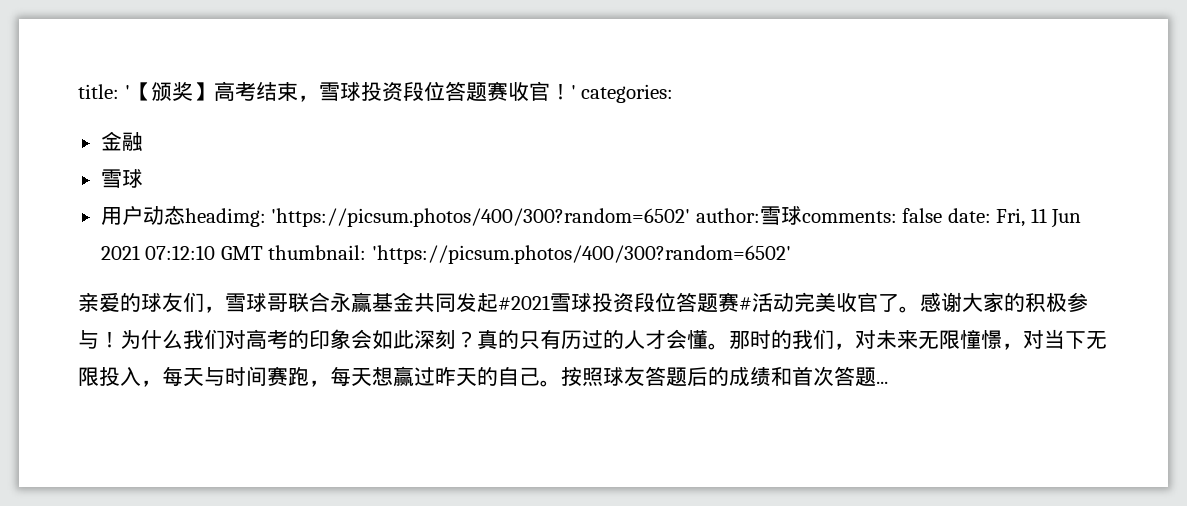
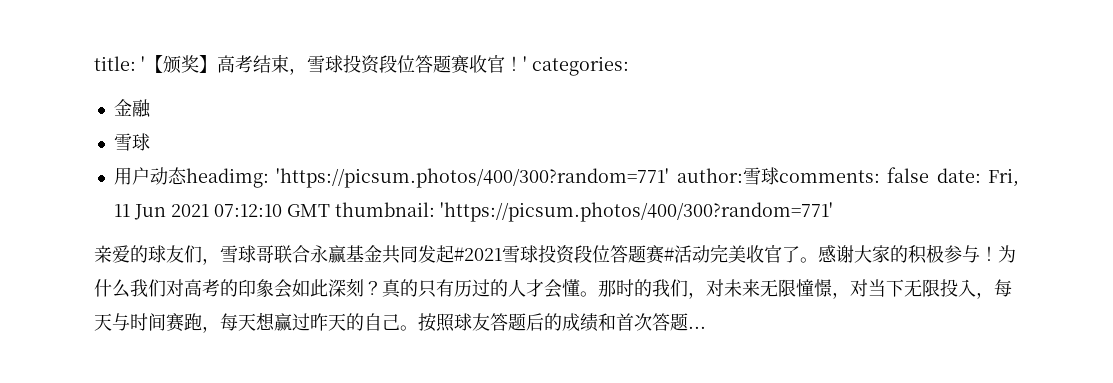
- 用户动态headimg: 'https://picsum.photos/400/300?random=6502' author:雪球comments: false date: Fri, 11 Jun 2021 07:12:10 GMT thumbnail: 'https://picsum.photos/400/300?random=6502'
+ 用户动态headimg: 'https://picsum.photos/400/300?random=771' author:雪球comments: false date: Fri, 11 Jun 2021 07:12:10 GMT thumbnail: 'https://picsum.photos/400/300?random=771'

